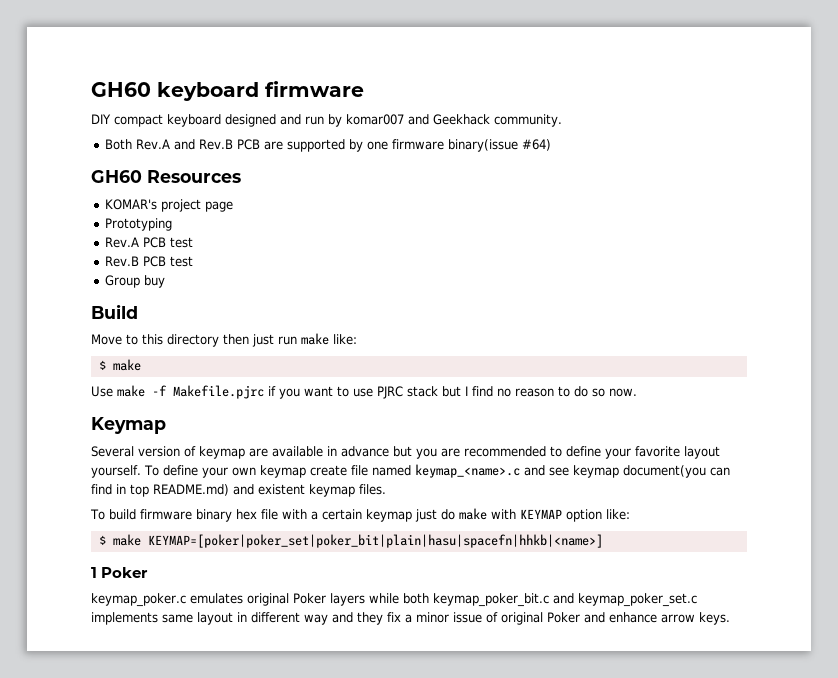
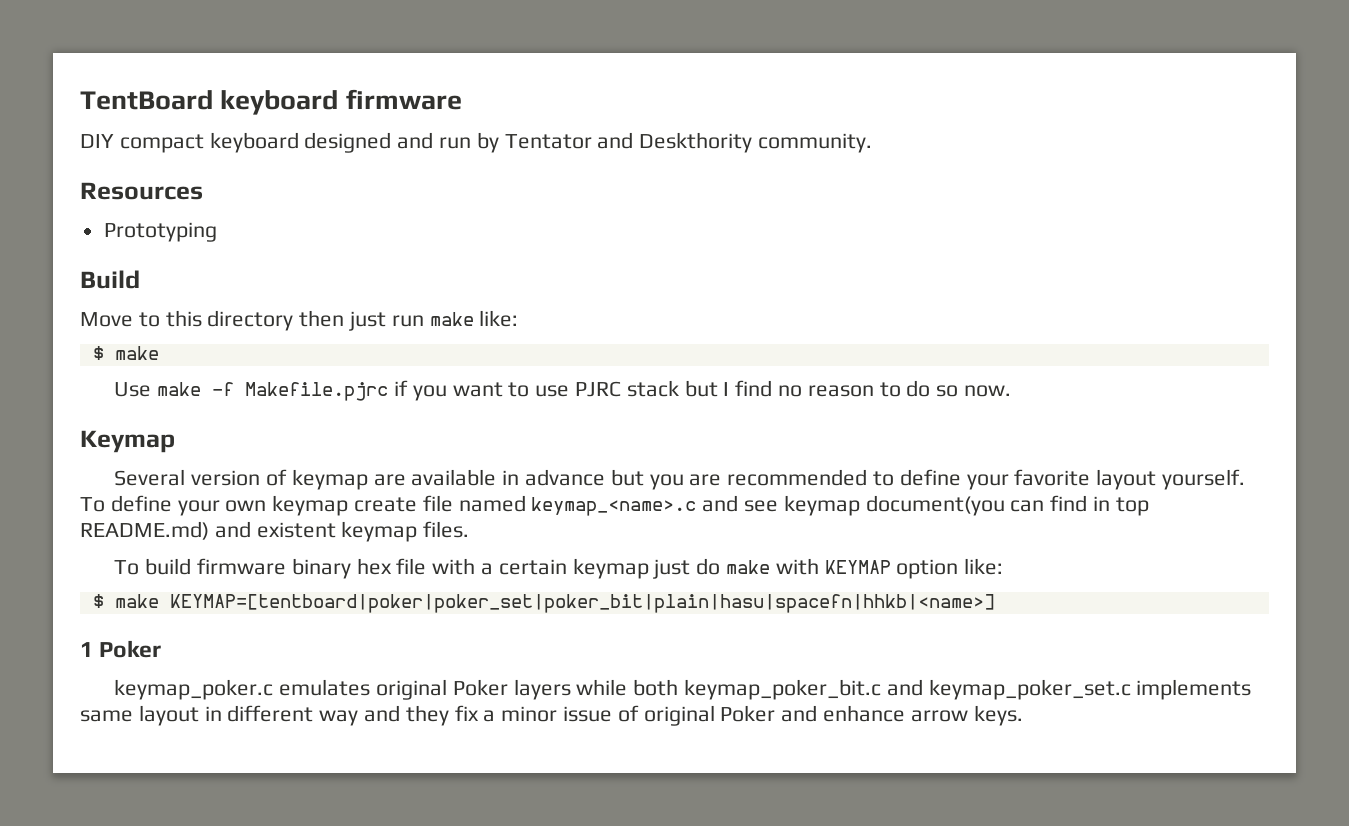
- GH60 keyboard firmware
+ TentBoard keyboard firmware
- DIY compact keyboard designed and run by komar007 and Geekhack community.
- Both Rev.A and Rev.B PCB are supported by one firmware binary(issue #64)
- GH60 Resources
- KOMAR's project page
+ DIY compact keyboard designed and run by Tentator and Deskthority community.
+ Resources
  Prototyping
- Rev.A PCB test
- Rev.B PCB test
- Group buy
- $ make KEYMAP=[poker|poker_set|poker_bit|plain|hasu|spacefn|hhkb|<name>]
+ $ make KEYMAP=[tentboard|poker|poker_set|poker_bit|plain|hasu|spacefn|hhkb|<name>]

